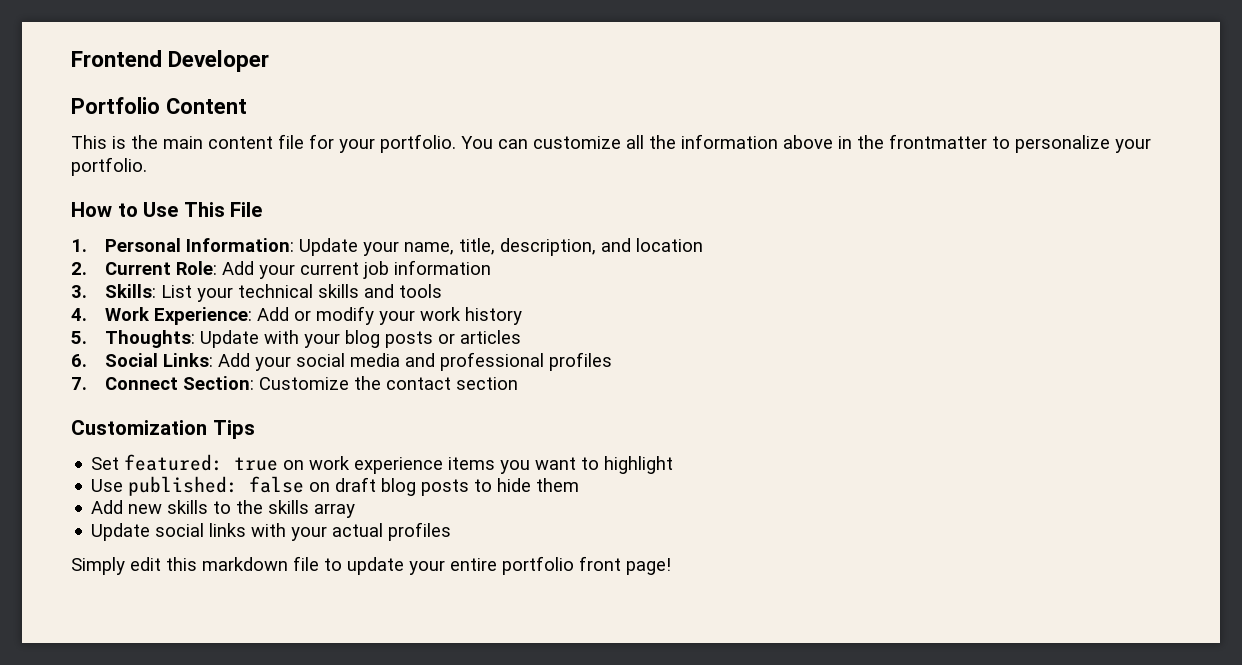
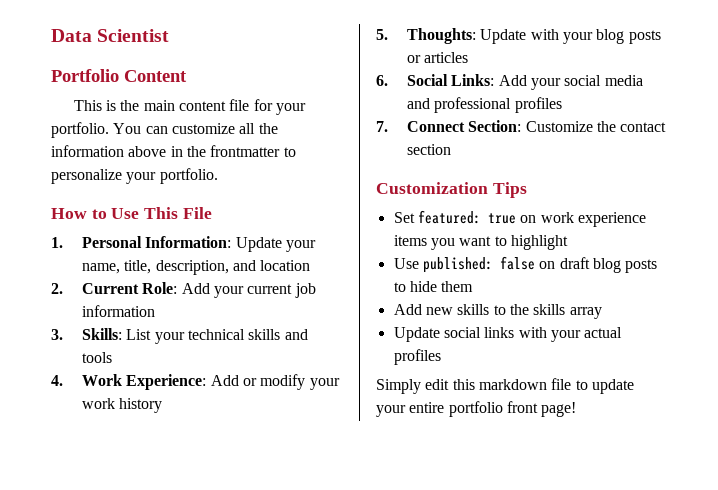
- Frontend Developer
+ Data Scientist

